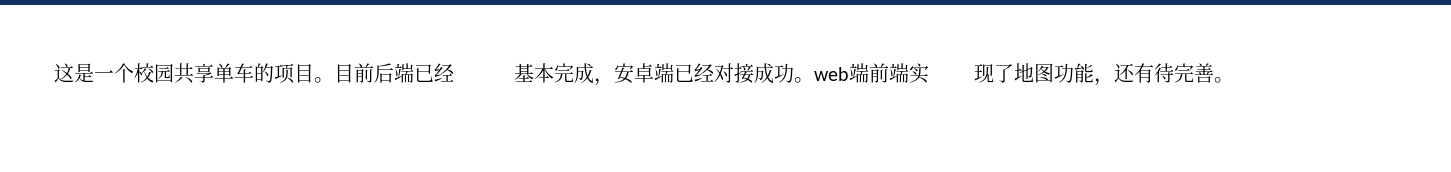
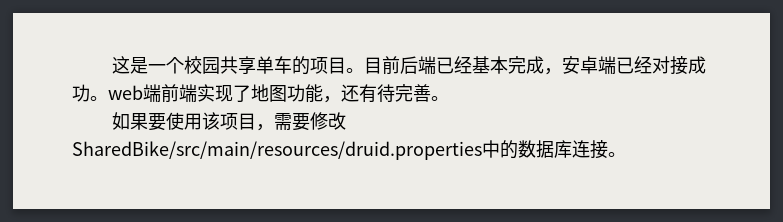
+ 如果要使用该项目，需要修改SharedBike/src/main/resources/druid.properties中的数据库连接。

